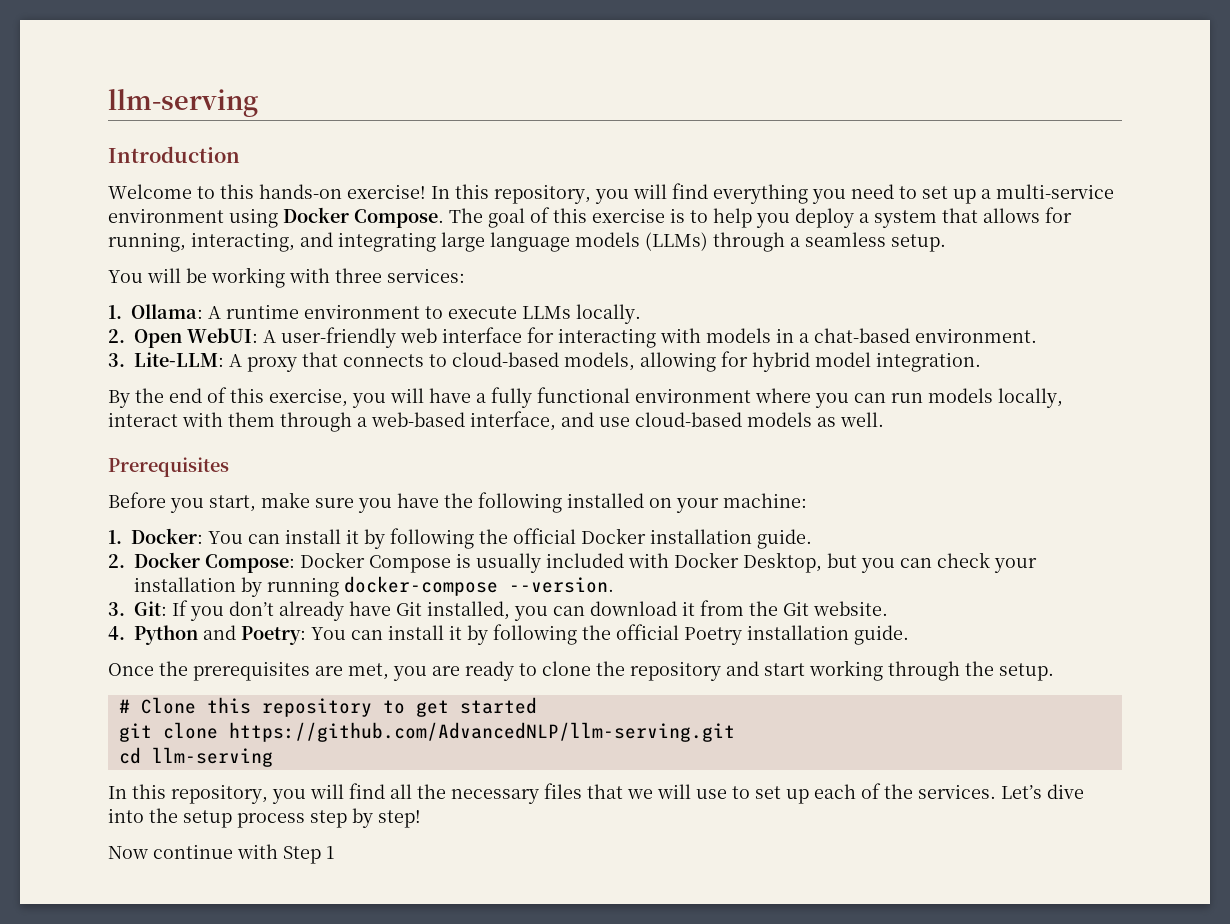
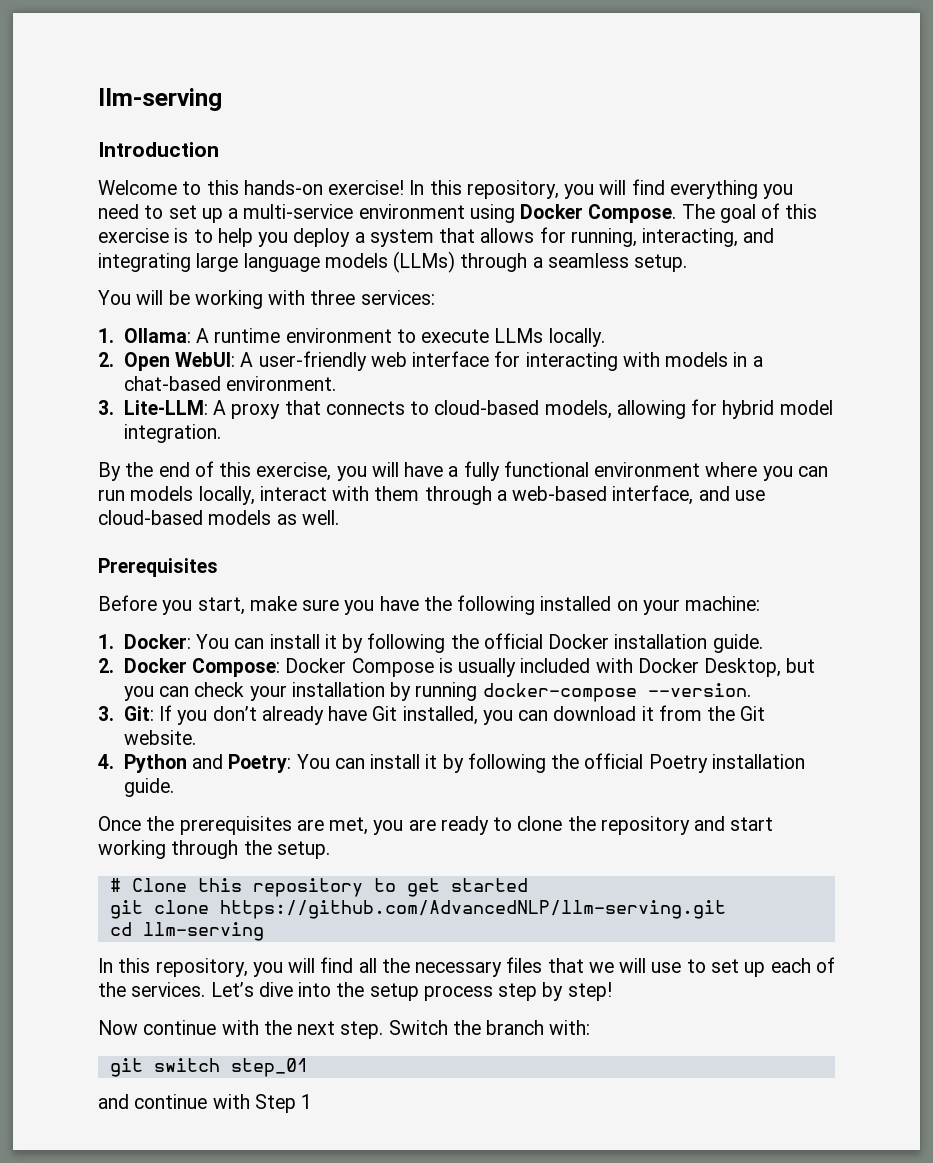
- Now continue with Step 1
+ Now continue with the next step. Switch the branch with:
+ git switch step_01
+ and continue with Step 1

